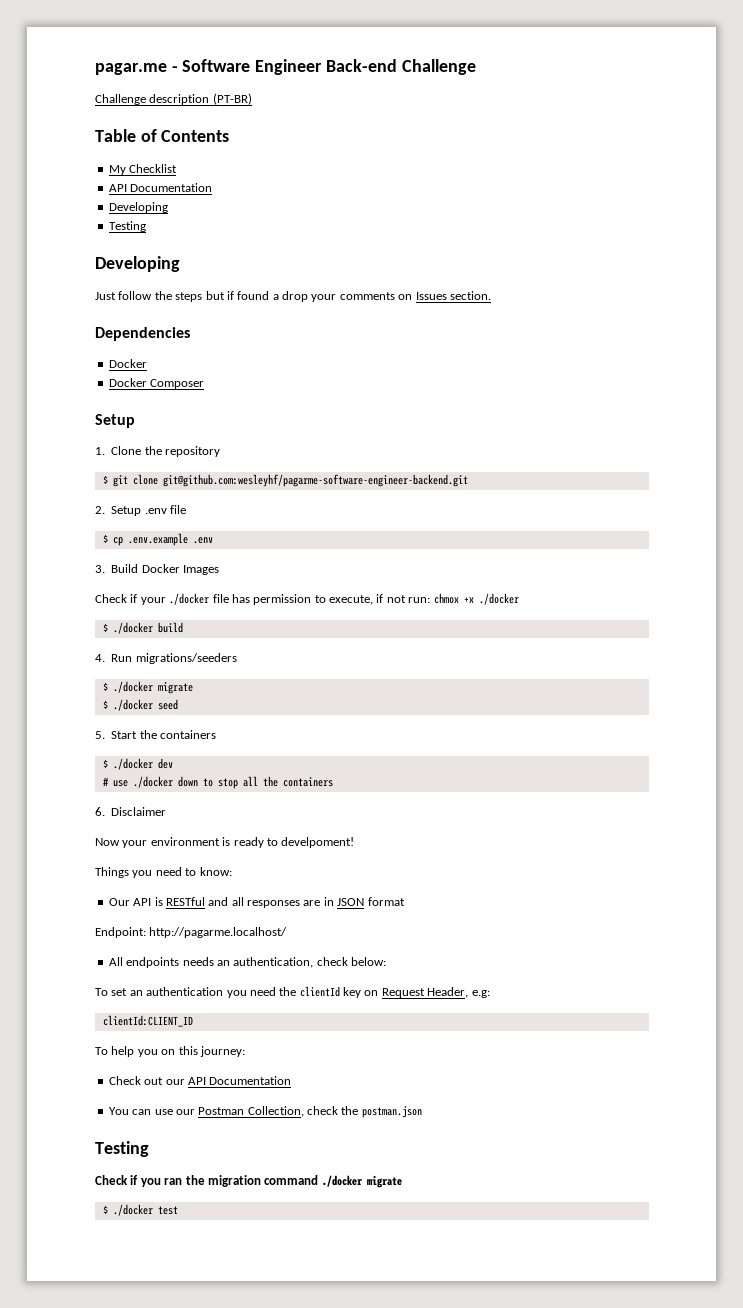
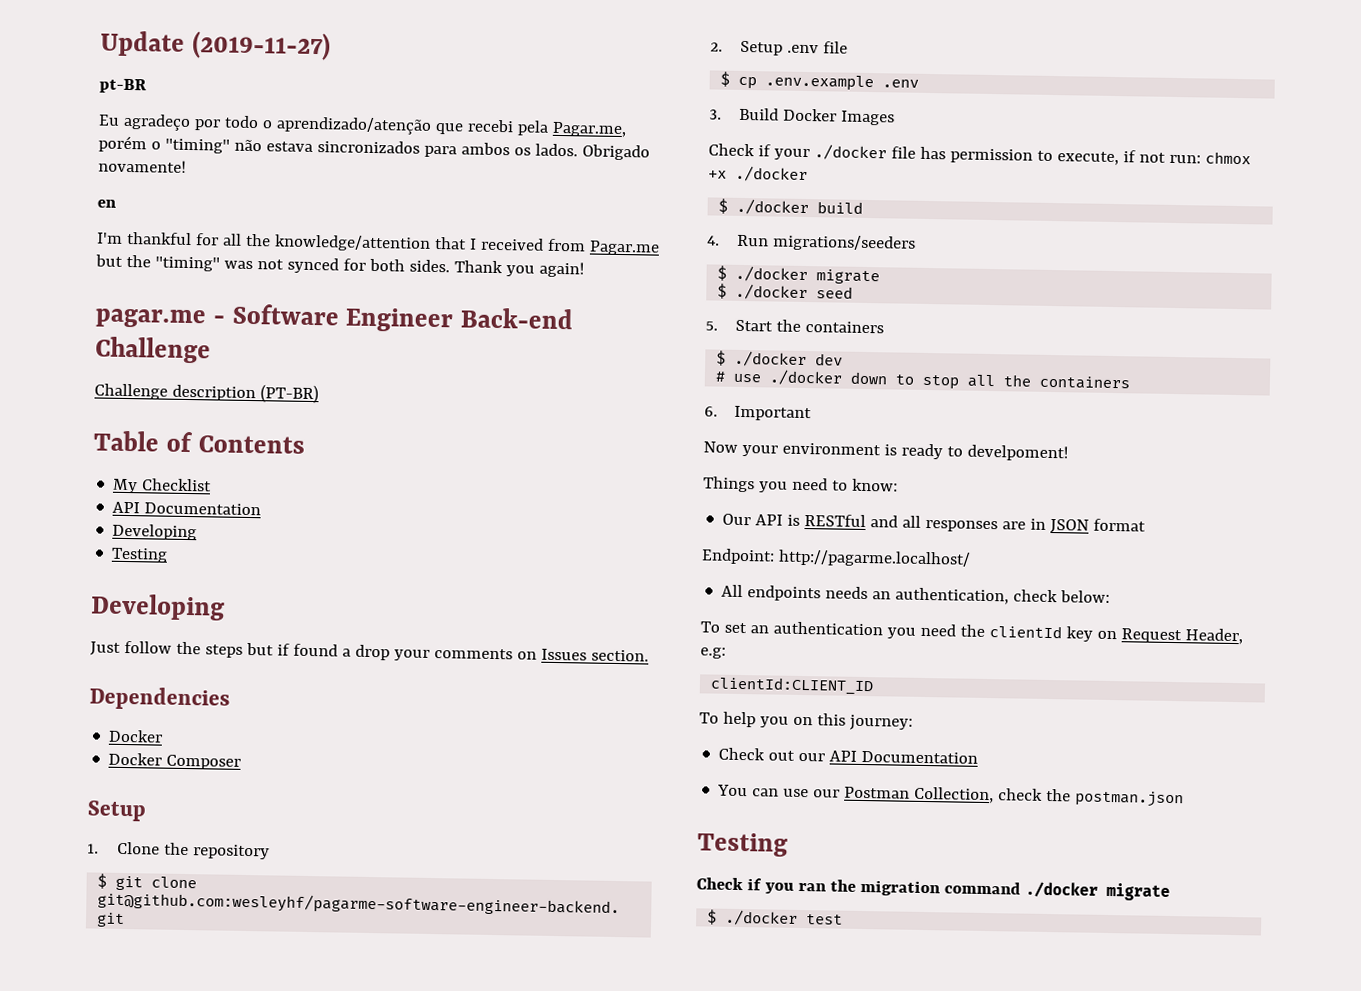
+ Update (2019-11-27)
+ pt-BR
+ Eu agradeço por todo o aprendizado/atenção que recebi pela Pagar.me, porém o "timing" não estava sincronizados para ambos os lados. Obrigado novamente!
+ en
+ I'm thankful for all the knowledge/attention that I received from Pagar.me but the "timing" was not synced for both sides. Thank you again!
- 6. Disclaimer
+ 6. Important

